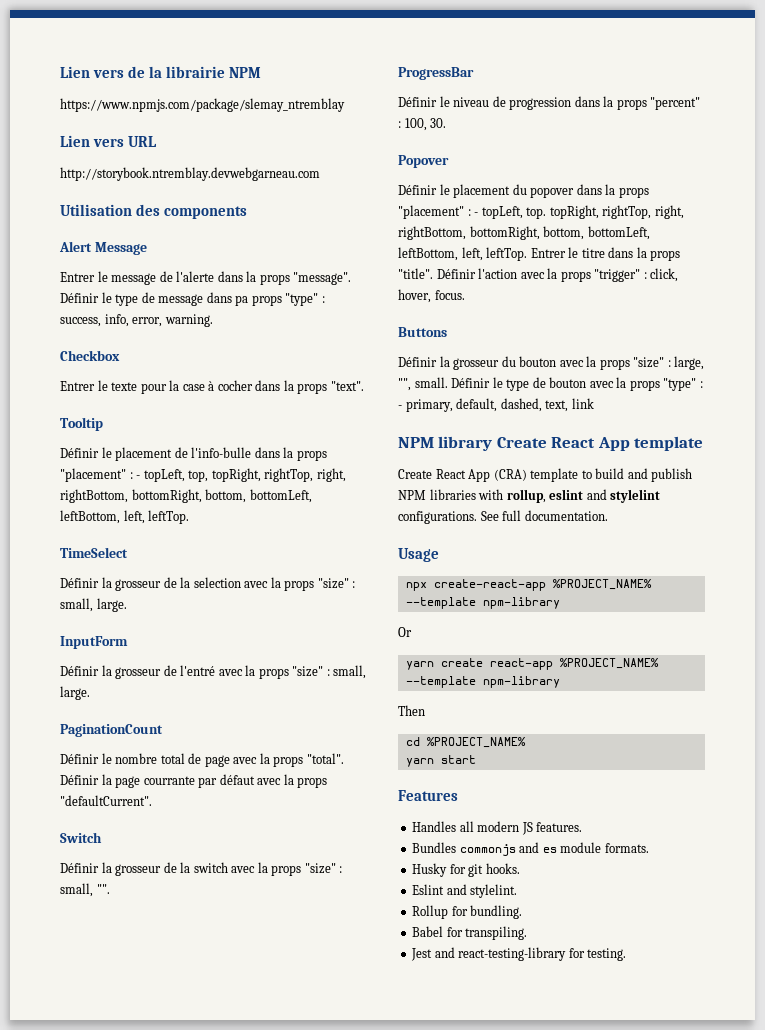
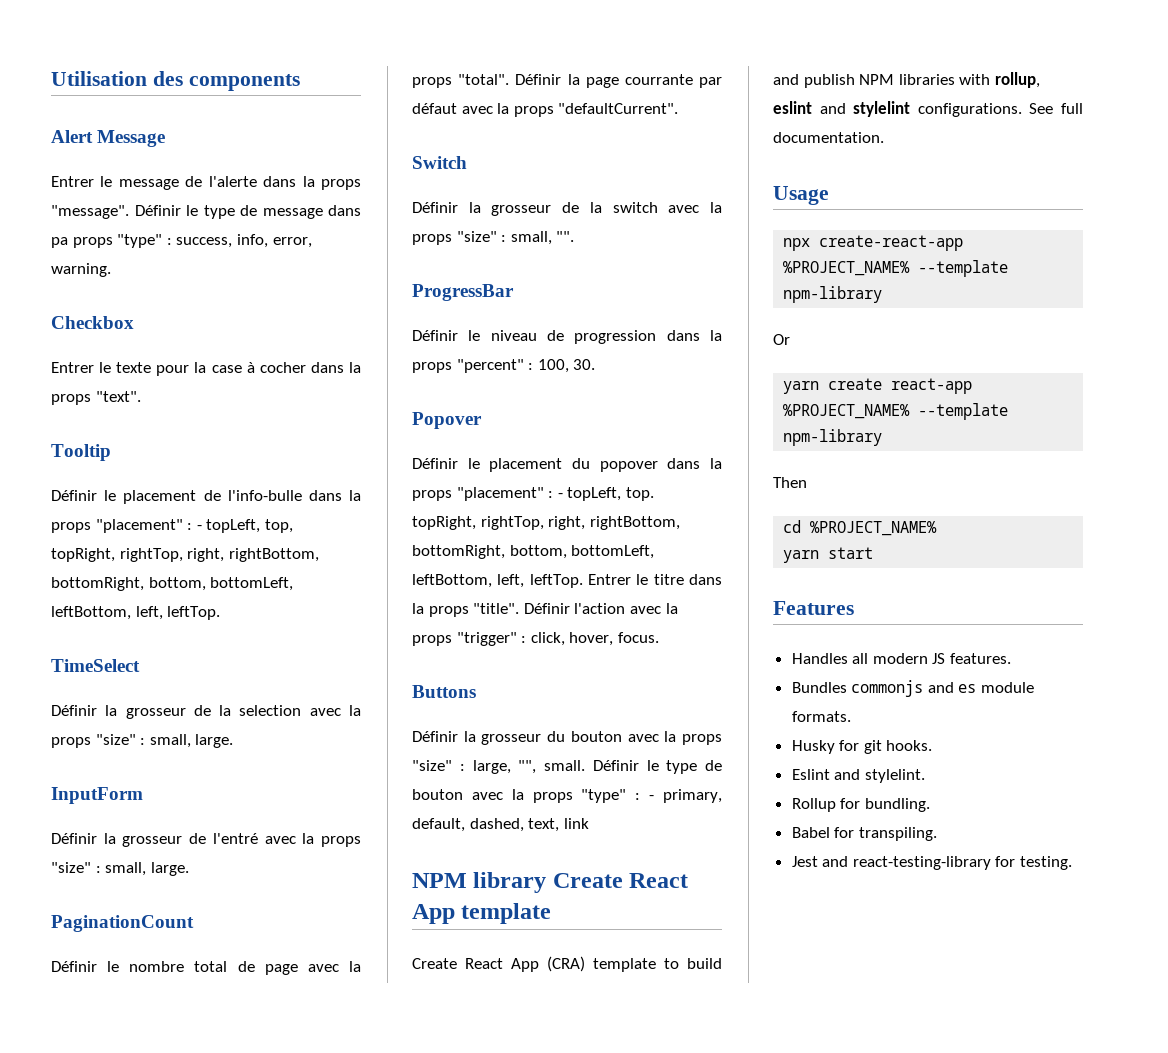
- Lien vers de la librairie NPM
- https://www.npmjs.com/package/slemay_ntremblay
- Lien vers URL
- http://storybook.ntremblay.devwebgarneau.com

